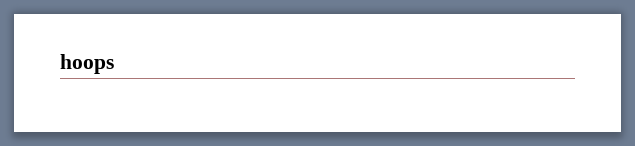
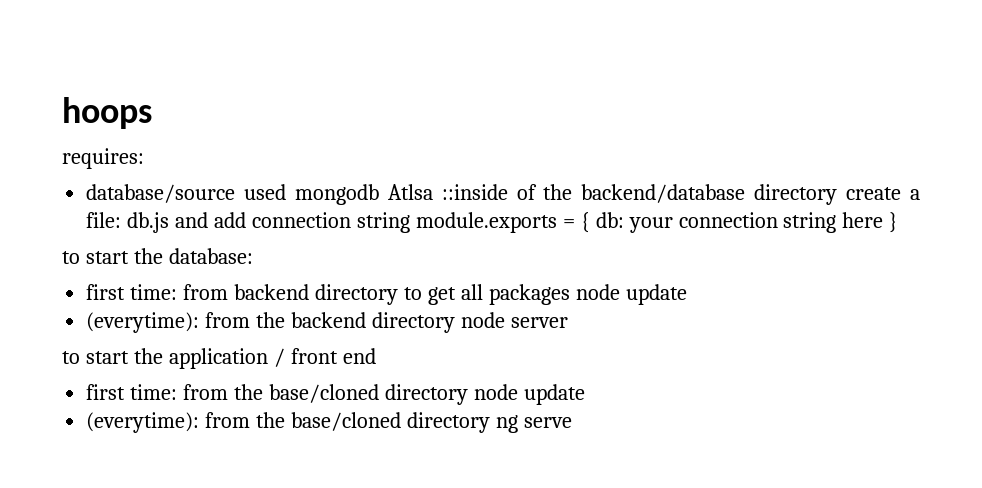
+ requires:
+ database/source used mongodb Atlsa ::inside of the backend/database directory create a file: db.js and add connection string module.exports = { db: your connection string here }
+ to start the database:
+ first time: from backend directory to get all packages node update
+ (everytime): from the backend directory node server
+ to start the application / front end
+ first time: from the base/cloned directory node update
+ (everytime): from the base/cloned directory ng serve

